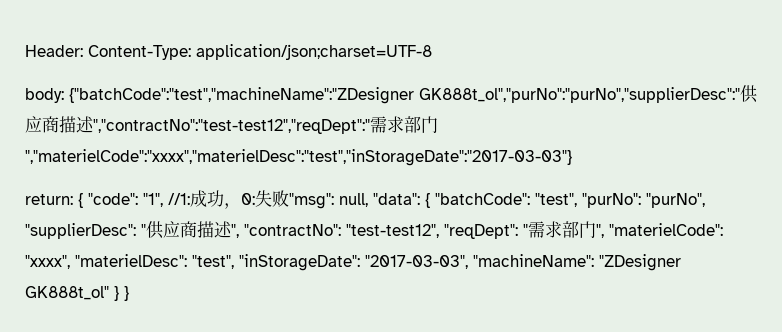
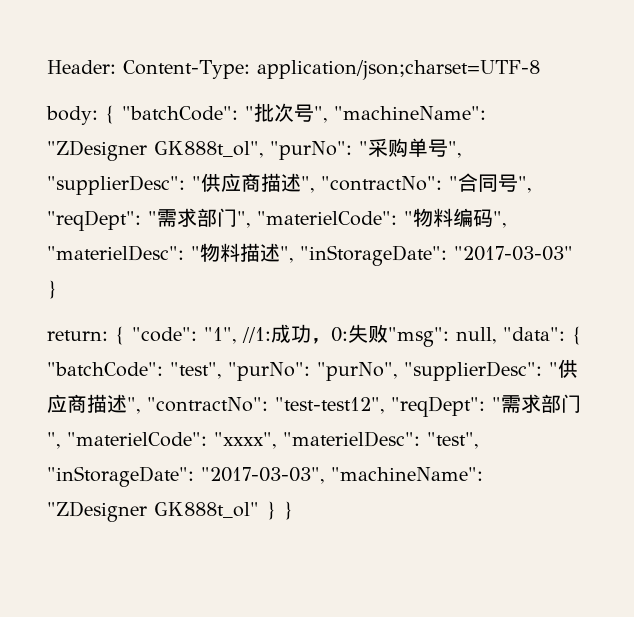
- body: {"batchCode":"test","machineName":"ZDesigner GK888t_ol","purNo":"purNo","supplierDesc":"供应商描述","contractNo":"test-test12","reqDept":"需求部门","materielCode":"xxxx","materielDesc":"test","inStorageDate":"2017-03-03"}
+ body: { "batchCode": "批次号", "machineName": "ZDesigner GK888t_ol", "purNo": "采购单号", "supplierDesc": "供应商描述", "contractNo": "合同号", "reqDept": "需求部门", "materielCode": "物料编码", "materielDesc": "物料描述", "inStorageDate": "2017-03-03" }

